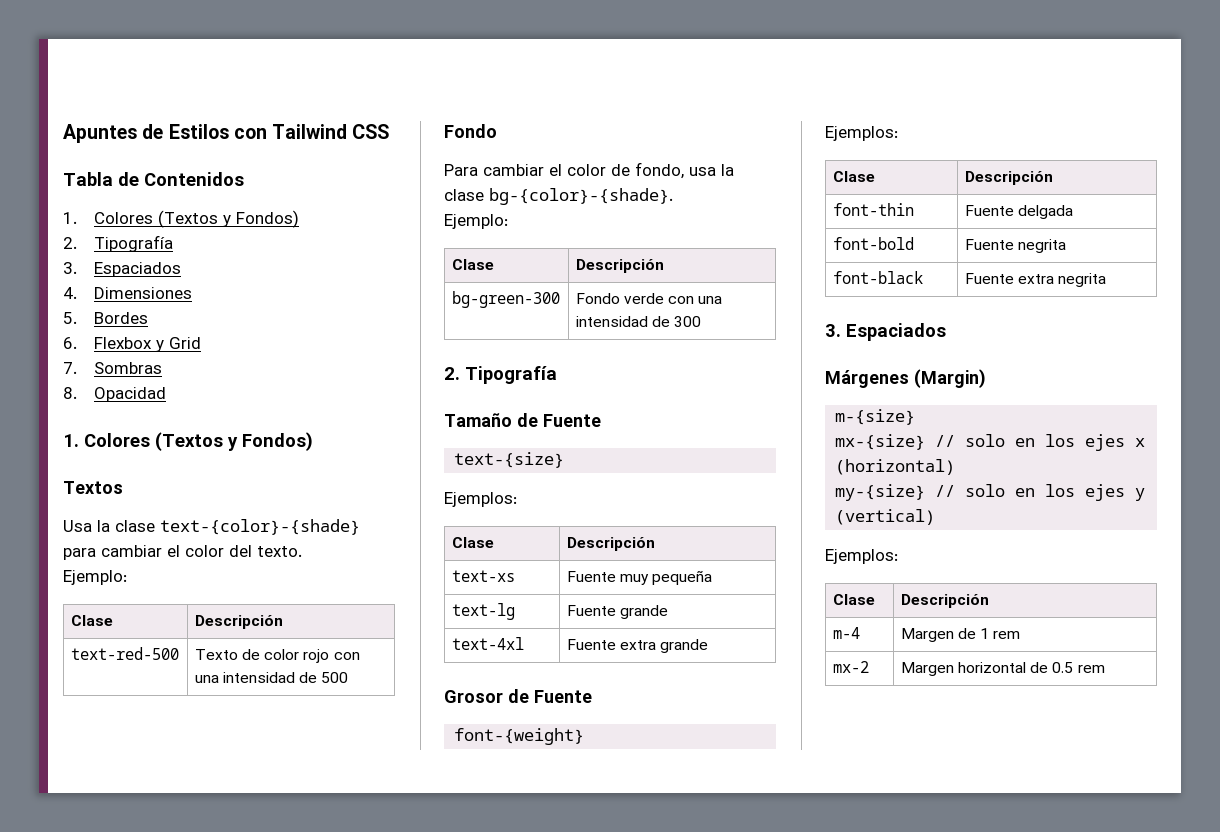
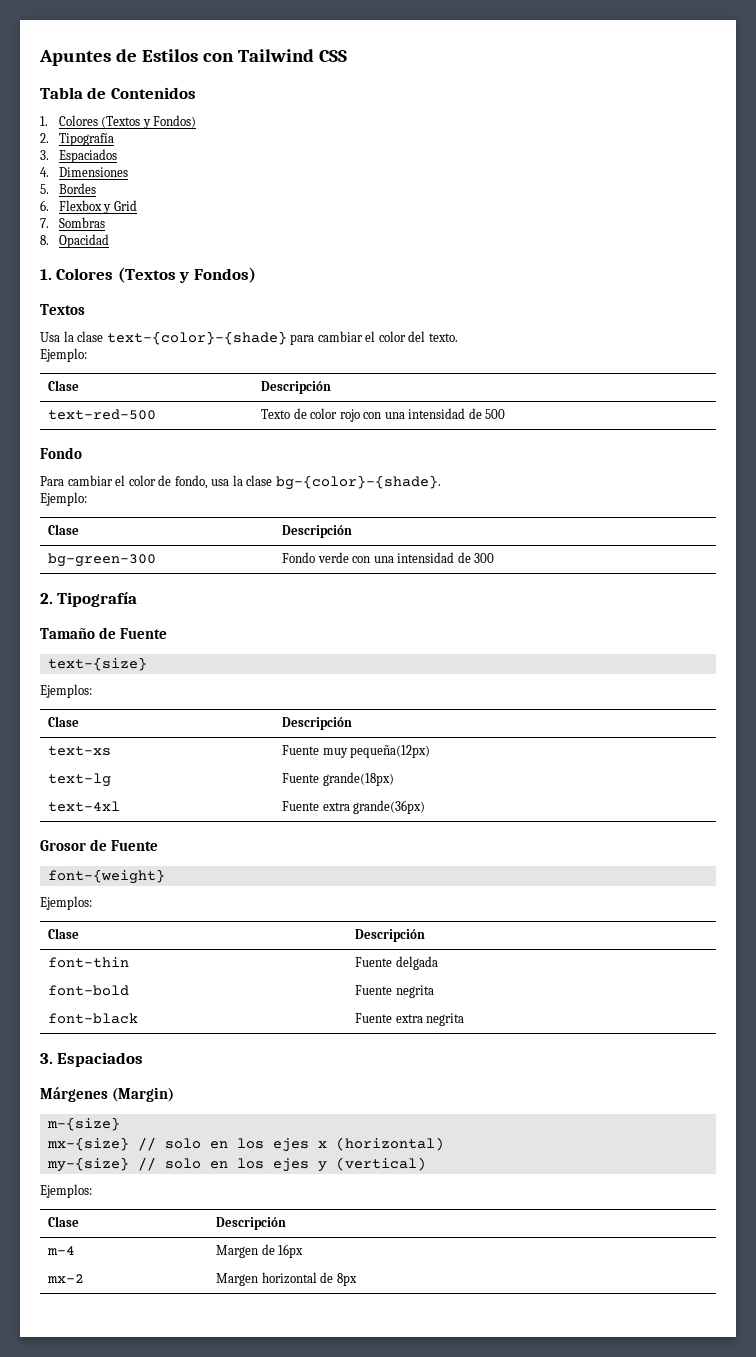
- text-xs | Fuente muy pequeña
+ text-xs | Fuente muy pequeña(12px)
- text-lg | Fuente grande
+ text-lg | Fuente grande(18px)
- text-4xl | Fuente extra grande
+ text-4xl | Fuente extra grande(36px)
- m-4 | Margen de 1 rem
+ m-4 | Margen de 16px
- mx-2 | Margen horizontal de 0.5 rem
+ mx-2 | Margen horizontal de 8px

